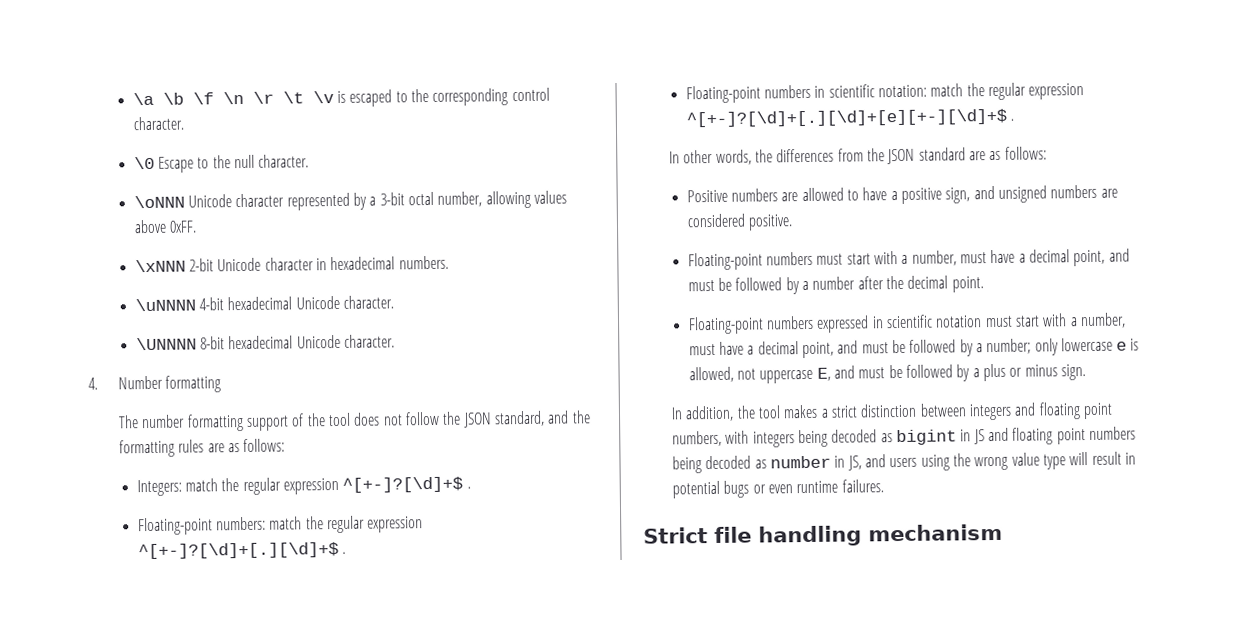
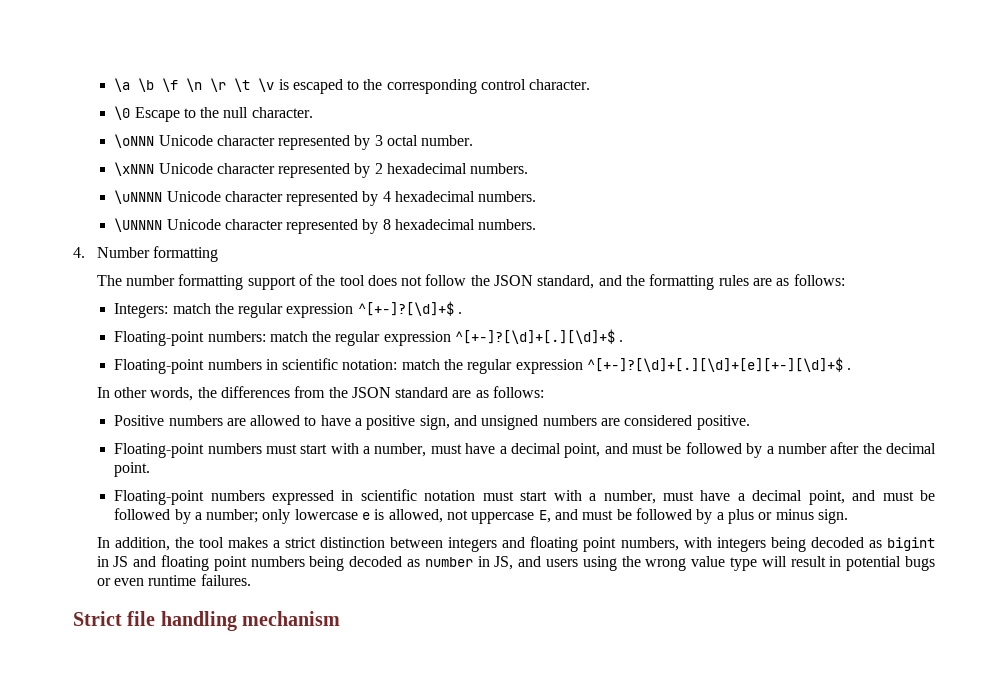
- \oNNN Unicode character represented by a 3-bit octal number, allowing values above 0xFF.
+ \oNNN Unicode character represented by 3 octal number.
- \xNNN 2-bit Unicode character in hexadecimal numbers.
+ \xNNN Unicode character represented by 2 hexadecimal numbers.
- \uNNNN 4-bit hexadecimal Unicode character.
- \UNNNN 8-bit hexadecimal Unicode character.
+ \uNNNN Unicode character represented by 4 hexadecimal numbers.
+ \UNNNN Unicode character represented by 8 hexadecimal numbers.

